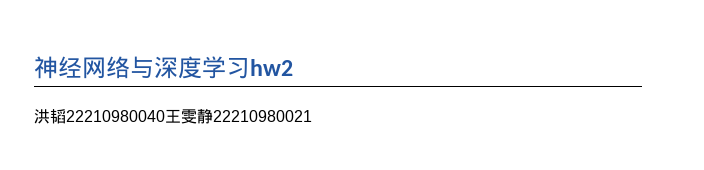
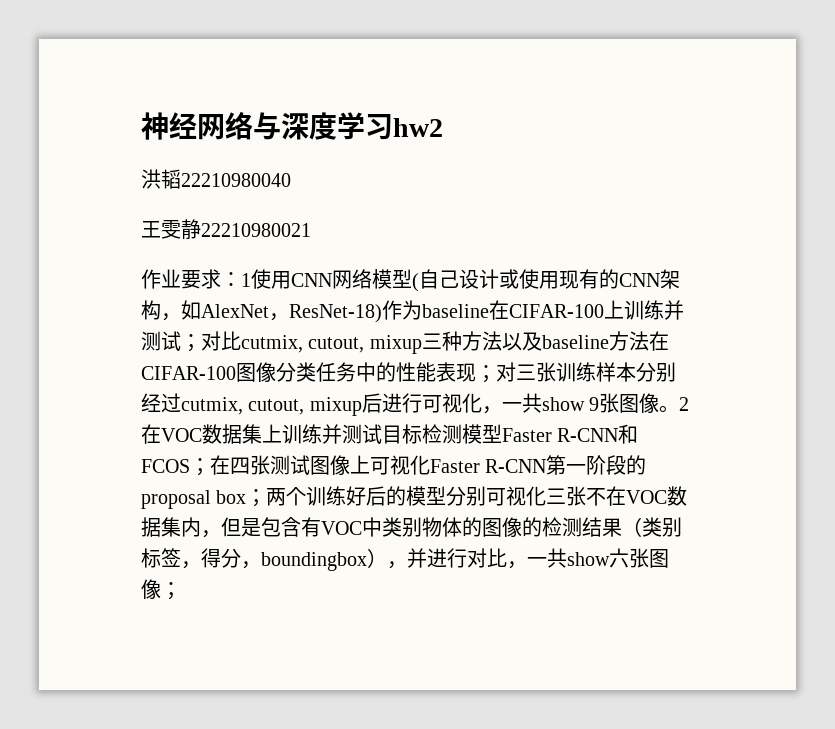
- 洪韬22210980040王雯静22210980021
+ 洪韬22210980040
+ 王雯静22210980021
+ 作业要求：1使用CNN网络模型(自己设计或使用现有的CNN架构，如AlexNet，ResNet-18)作为baseline在CIFAR-100上训练并测试；对比cutmix, cutout, mixup三种方法以及baseline方法在CIFAR-100图像分类任务中的性能表现；对三张训练样本分别经过cutmix, cutout, mixup后进行可视化，一共show 9张图像。2在VOC数据集上训练并测试目标检测模型Faster R-CNN和FCOS；在四张测试图像上可视化Faster R-CNN第一阶段的proposal box；两个训练好后的模型分别可视化三张不在VOC数据集内，但是包含有VOC中类别物体的图像的检测结果（类别标签，得分，boundingbox），并进行对比，一共show六张图像；

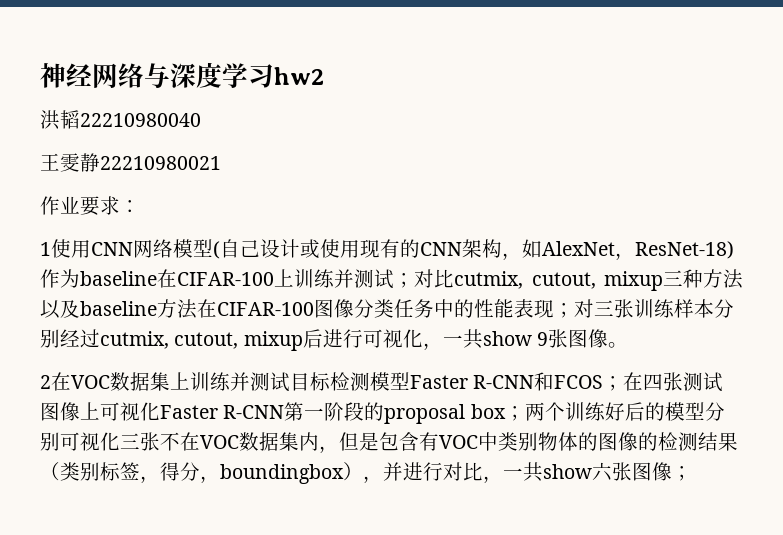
- 作业要求：1使用CNN网络模型(自己设计或使用现有的CNN架构，如AlexNet，ResNet-18)作为baseline在CIFAR-100上训练并测试；
+ 作业要求：
+ 1使用CNN网络模型(自己设计或使用现有的CNN架构，如AlexNet，ResNet-18)作为baseline在CIFAR-100上训练并测试；
- 对三张训练样本分别经过cutmix, cutout, mixup后进行可视化，一共show 9张图像。2在VOC数据集上训练并测试目标检测模型Faster R-CNN和FCOS；
+ 对三张训练样本分别经过cutmix, cutout, mixup后进行可视化，一共show 9张图像。
+ 2在VOC数据集上训练并测试目标检测模型Faster R-CNN和FCOS；

